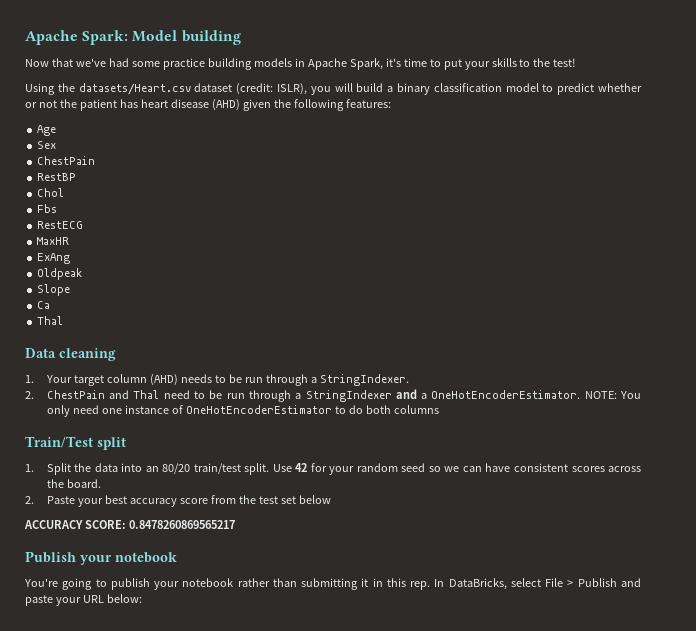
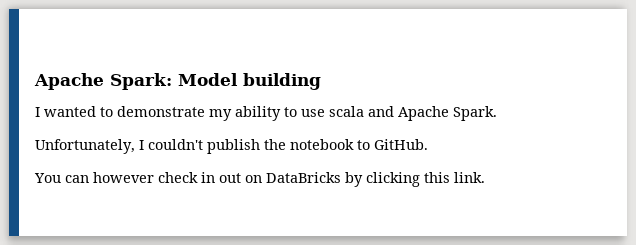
- Now that we've had some practice building models in Apache Spark, it's time to put your skills to the test!
- Using the datasets/Heart.csv dataset (credit: ISLR), you will build a binary classification model to predict whether or not the patient has heart disease (AHD) given the following features:
- Age
- Sex
- ChestPain
- RestBP
- Chol
- Fbs
- RestECG
- MaxHR
- ExAng
- Oldpeak
- Slope
- Ca
- Thal
- Data cleaning
- 1. Your target column (AHD) needs to be run through a StringIndexer.
- 2. ChestPain and Thal need to be run through a StringIndexer and a OneHotEncoderEstimator. NOTE: You only need one instance of OneHotEncoderEstimator to do both columns
- Train/Test split
- 1. Split the data into an 80/20 train/test split. Use 42 for your random seed so we can have consistent scores across the board.
- 2. Paste your best accuracy score from the test set below
- ACCURACY SCORE: 0.8478260869565217
- Publish your notebook
- You're going to publish your notebook rather than submitting it in this rep. In DataBricks, select File > Publish and paste your URL below:
+ I wanted to demonstrate my ability to use scala and Apache Spark.
+ Unfortunately, I couldn't publish the notebook to GitHub.
+ You can however check in out on DataBricks by clicking this link.

